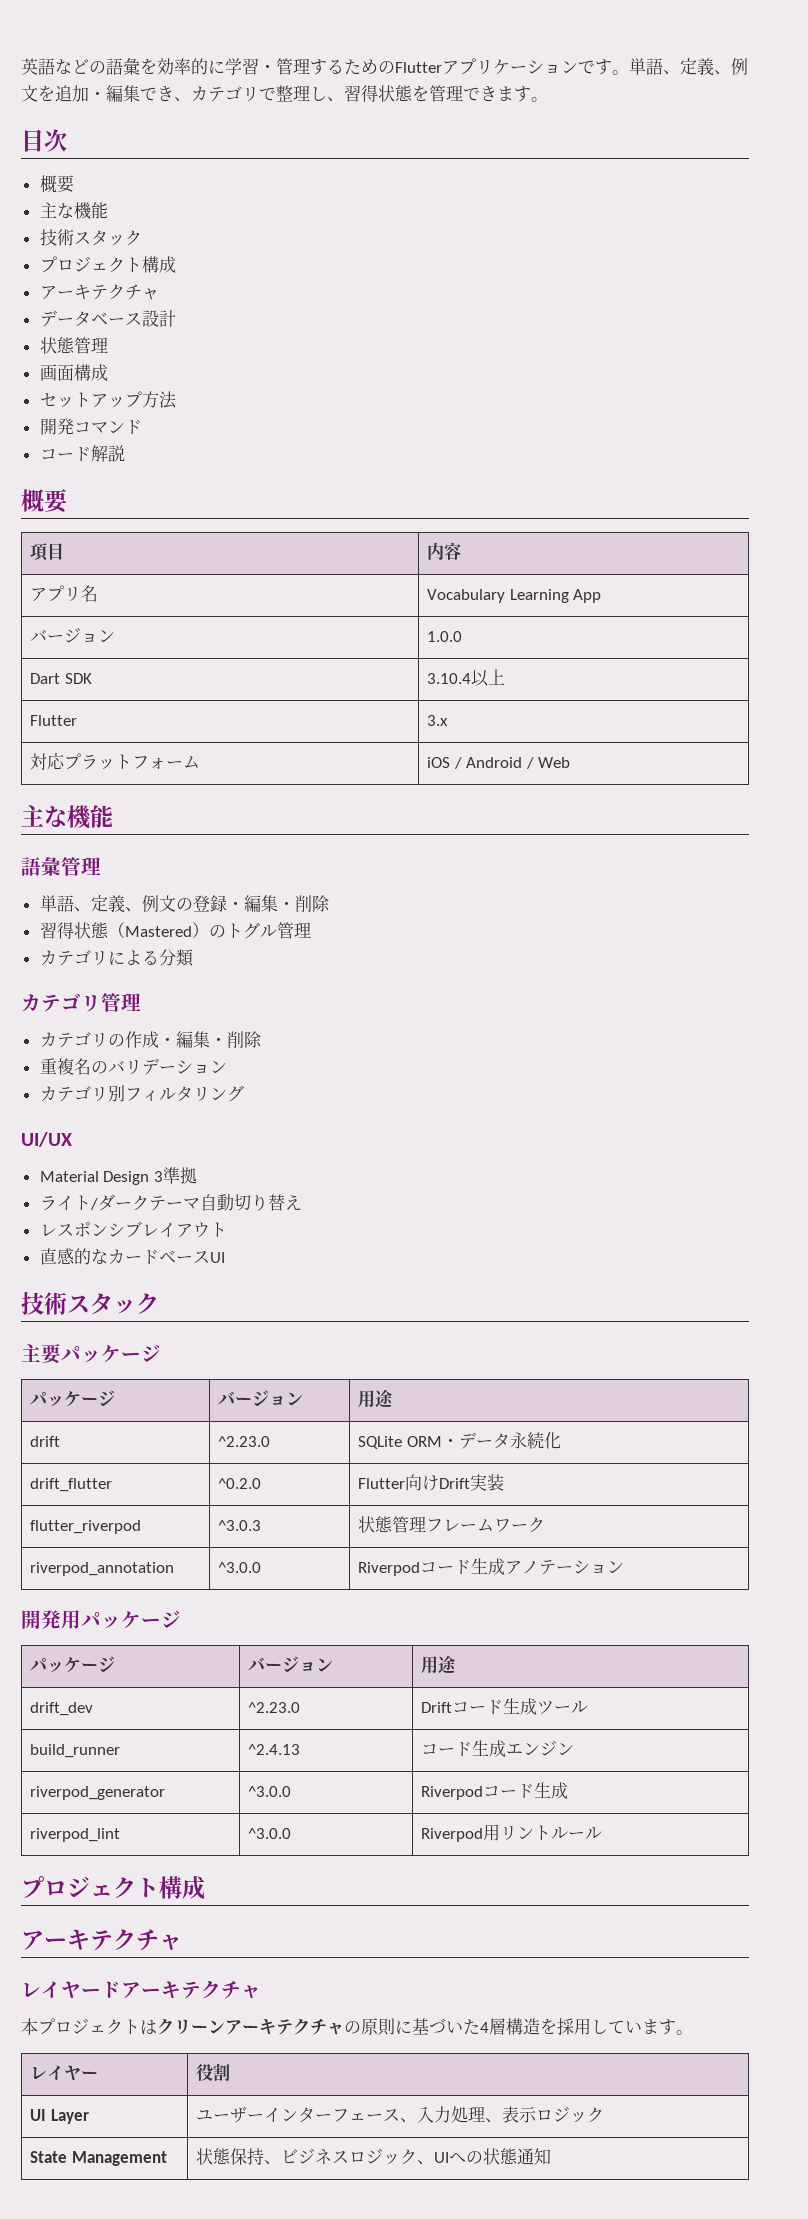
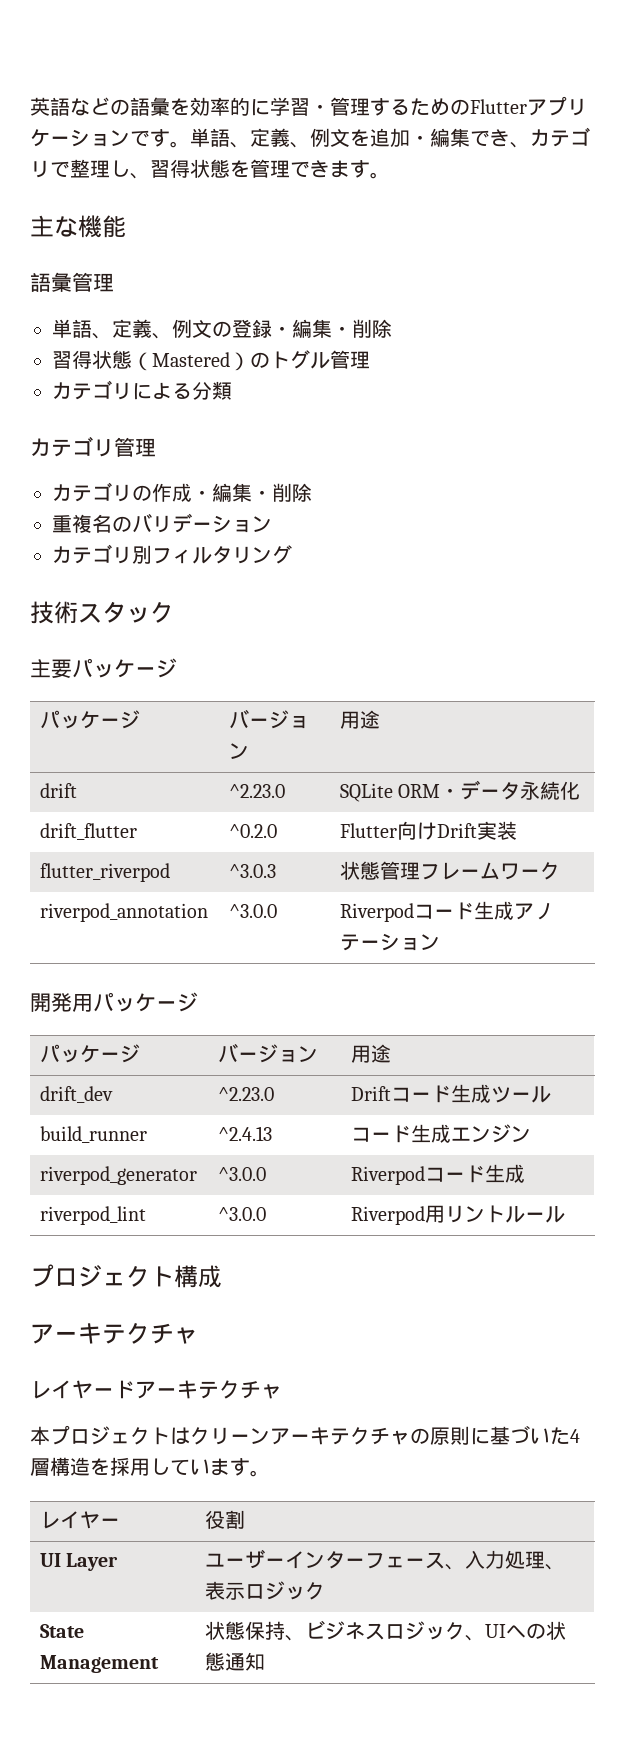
- 目次
- 概要
- 主な機能
- 技術スタック
- プロジェクト構成
- アーキテクチャ
- データベース設計
- 状態管理
- 画面構成
- セットアップ方法
- 開発コマンド
- コード解説
- 概要
- 項目 | 内容
- アプリ名 | Vocabulary Learning App
- バージョン | 1.0.0
- Dart SDK | 3.10.4以上
- Flutter | 3.x
- 対応プラットフォーム | iOS / Android / Web
- UI/UX
- Material Design 3準拠
- ライト/ダークテーマ自動切り替え
- レスポンシブレイアウト
- 直感的なカードベースUI

